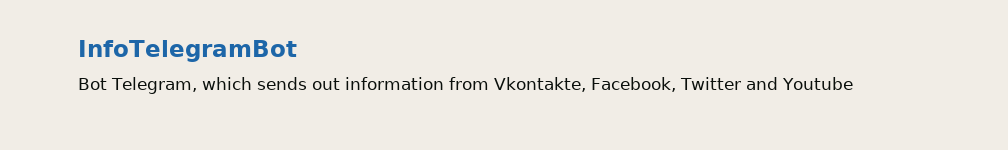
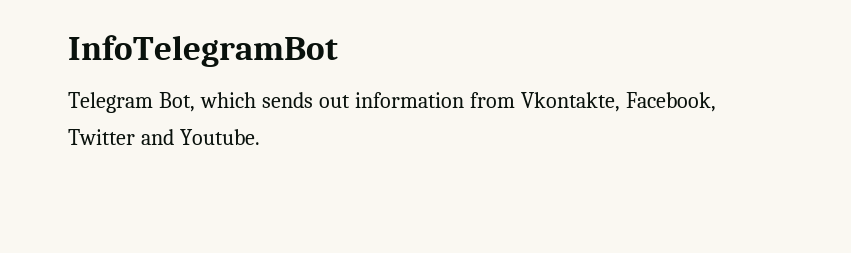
- Bot Telegram, which sends out information from Vkontakte, Facebook, Twitter and Youtube
+ Telegram Bot, which sends out information from Vkontakte, Facebook, Twitter and Youtube.

